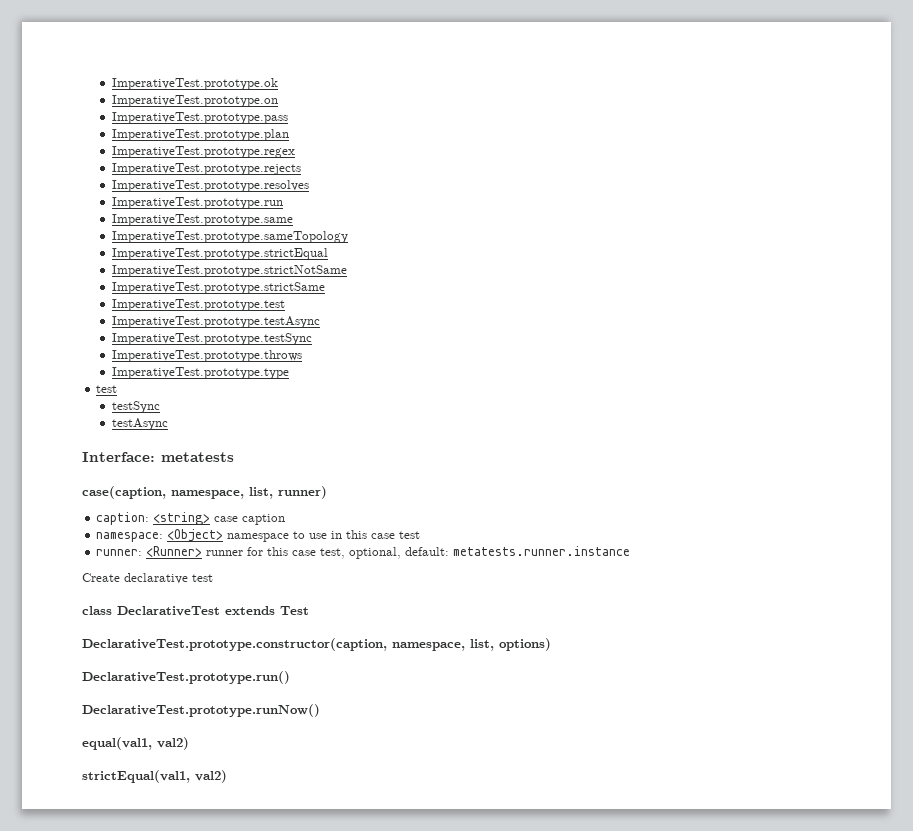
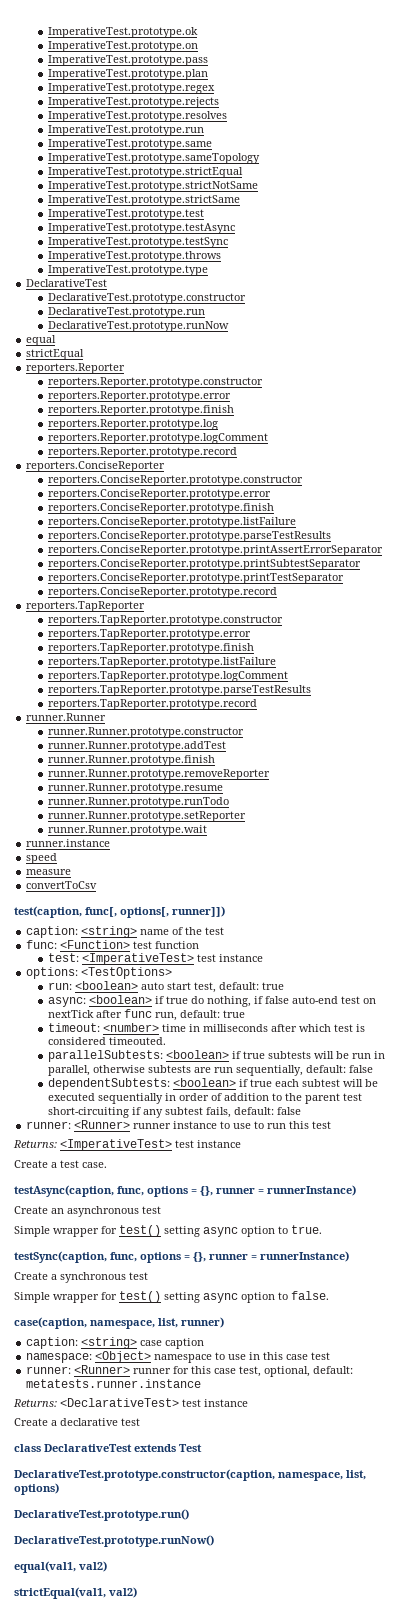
  ImperativeTest.prototype.type
- test
- testSync
- testAsync
- Interface: metatests
+ DeclarativeTest
+ DeclarativeTest.prototype.constructor
+ DeclarativeTest.prototype.run
+ DeclarativeTest.prototype.runNow
+ equal
+ strictEqual
+ reporters.Reporter
+ reporters.Reporter.prototype.constructor
+ reporters.Reporter.prototype.error
+ reporters.Reporter.prototype.finish
+ reporters.Reporter.prototype.log
+ reporters.Reporter.prototype.logComment
+ reporters.Reporter.prototype.record
+ reporters.ConciseReporter
+ reporters.ConciseReporter.prototype.constructor
+ reporters.ConciseReporter.prototype.error
+ reporters.ConciseReporter.prototype.finish
+ reporters.ConciseReporter.prototype.listFailure
+ reporters.ConciseReporter.prototype.parseTestResults
+ reporters.ConciseReporter.prototype.printAssertErrorSeparator
+ reporters.ConciseReporter.prototype.printSubtestSeparator
+ reporters.ConciseReporter.prototype.printTestSeparator
+ reporters.ConciseReporter.prototype.record
+ reporters.TapReporter
+ reporters.TapReporter.prototype.constructor
+ reporters.TapReporter.prototype.error
+ reporters.TapReporter.prototype.finish
+ reporters.TapReporter.prototype.listFailure
+ reporters.TapReporter.prototype.logComment
+ reporters.TapReporter.prototype.parseTestResults
+ reporters.TapReporter.prototype.record
+ runner.Runner
+ runner.Runner.prototype.constructor
+ runner.Runner.prototype.addTest
+ runner.Runner.prototype.finish
+ runner.Runner.prototype.removeReporter
+ runner.Runner.prototype.resume
+ runner.Runner.prototype.runTodo
+ runner.Runner.prototype.setReporter
+ runner.Runner.prototype.wait
+ runner.instance
+ speed
+ measure
+ convertToCsv
+ test(caption, func[, options[, runner]])
+ caption: <string> name of the test
+ func: <Function> test function
+ test: <ImperativeTest> test instance
+ options: <TestOptions>
+ run: <boolean> auto start test, default: true
+ async: <boolean> if true do nothing, if false auto-end test on nextTick after func run, default: true
+ timeout: <number> time in milliseconds after which test is considered timeouted.
+ parallelSubtests: <boolean> if true subtests will be run in parallel, otherwise subtests are run sequentially, default: false
+ dependentSubtests: <boolean> if true each subtest will be executed sequentially in order of addition to the parent test short-circuiting if any subtest fails, default: false
+ runner: <Runner> runner instance to use to run this test
+ Returns: <ImperativeTest> test instance
+ Create a test case.
+ testAsync(caption, func, options = {}, runner = runnerInstance)
+ Create an asynchronous test
+ Simple wrapper for test() setting async option to true.
+ testSync(caption, func, options = {}, runner = runnerInstance)
+ Create a synchronous test
+ Simple wrapper for test() setting async option to false.
- Create declarative test
+ Returns: <DeclarativeTest> test instance
+ Create a declarative test

